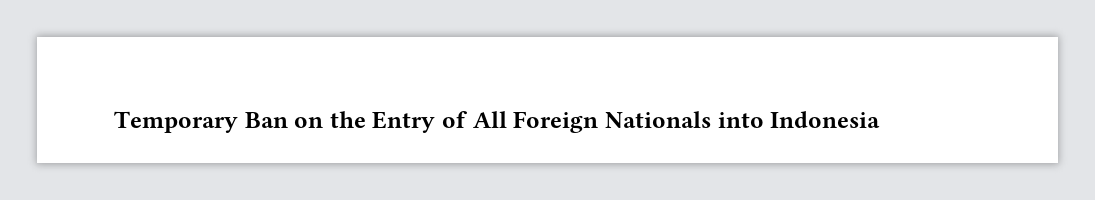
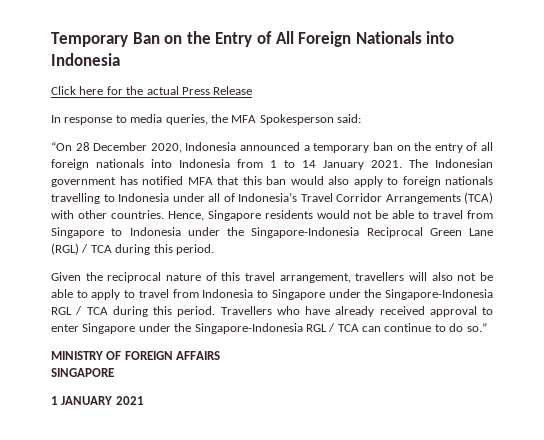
+ Click here for the actual Press Release
+ In response to media queries, the MFA Spokesperson said:
+ “On 28 December 2020, Indonesia announced a temporary ban on the entry of all foreign nationals into Indonesia from 1 to 14 January 2021. The Indonesian government has notified MFA that this ban would also apply to foreign nationals travelling to Indonesia under all of Indonesia’s Travel Corridor Arrangements (TCA) with other countries. Hence, Singapore residents would not be able to travel from Singapore to Indonesia under the Singapore-Indonesia Reciprocal Green Lane (RGL) / TCA during this period.
+ Given the reciprocal nature of this travel arrangement, travellers will also not be able to apply to travel from Indonesia to Singapore under the Singapore-Indonesia RGL / TCA during this period. Travellers who have already received approval to enter Singapore under the Singapore-Indonesia RGL / TCA can continue to do so.”
+ MINISTRY OF FOREIGN AFFAIRS
+ SINGAPORE
+ 1 JANUARY 2021

